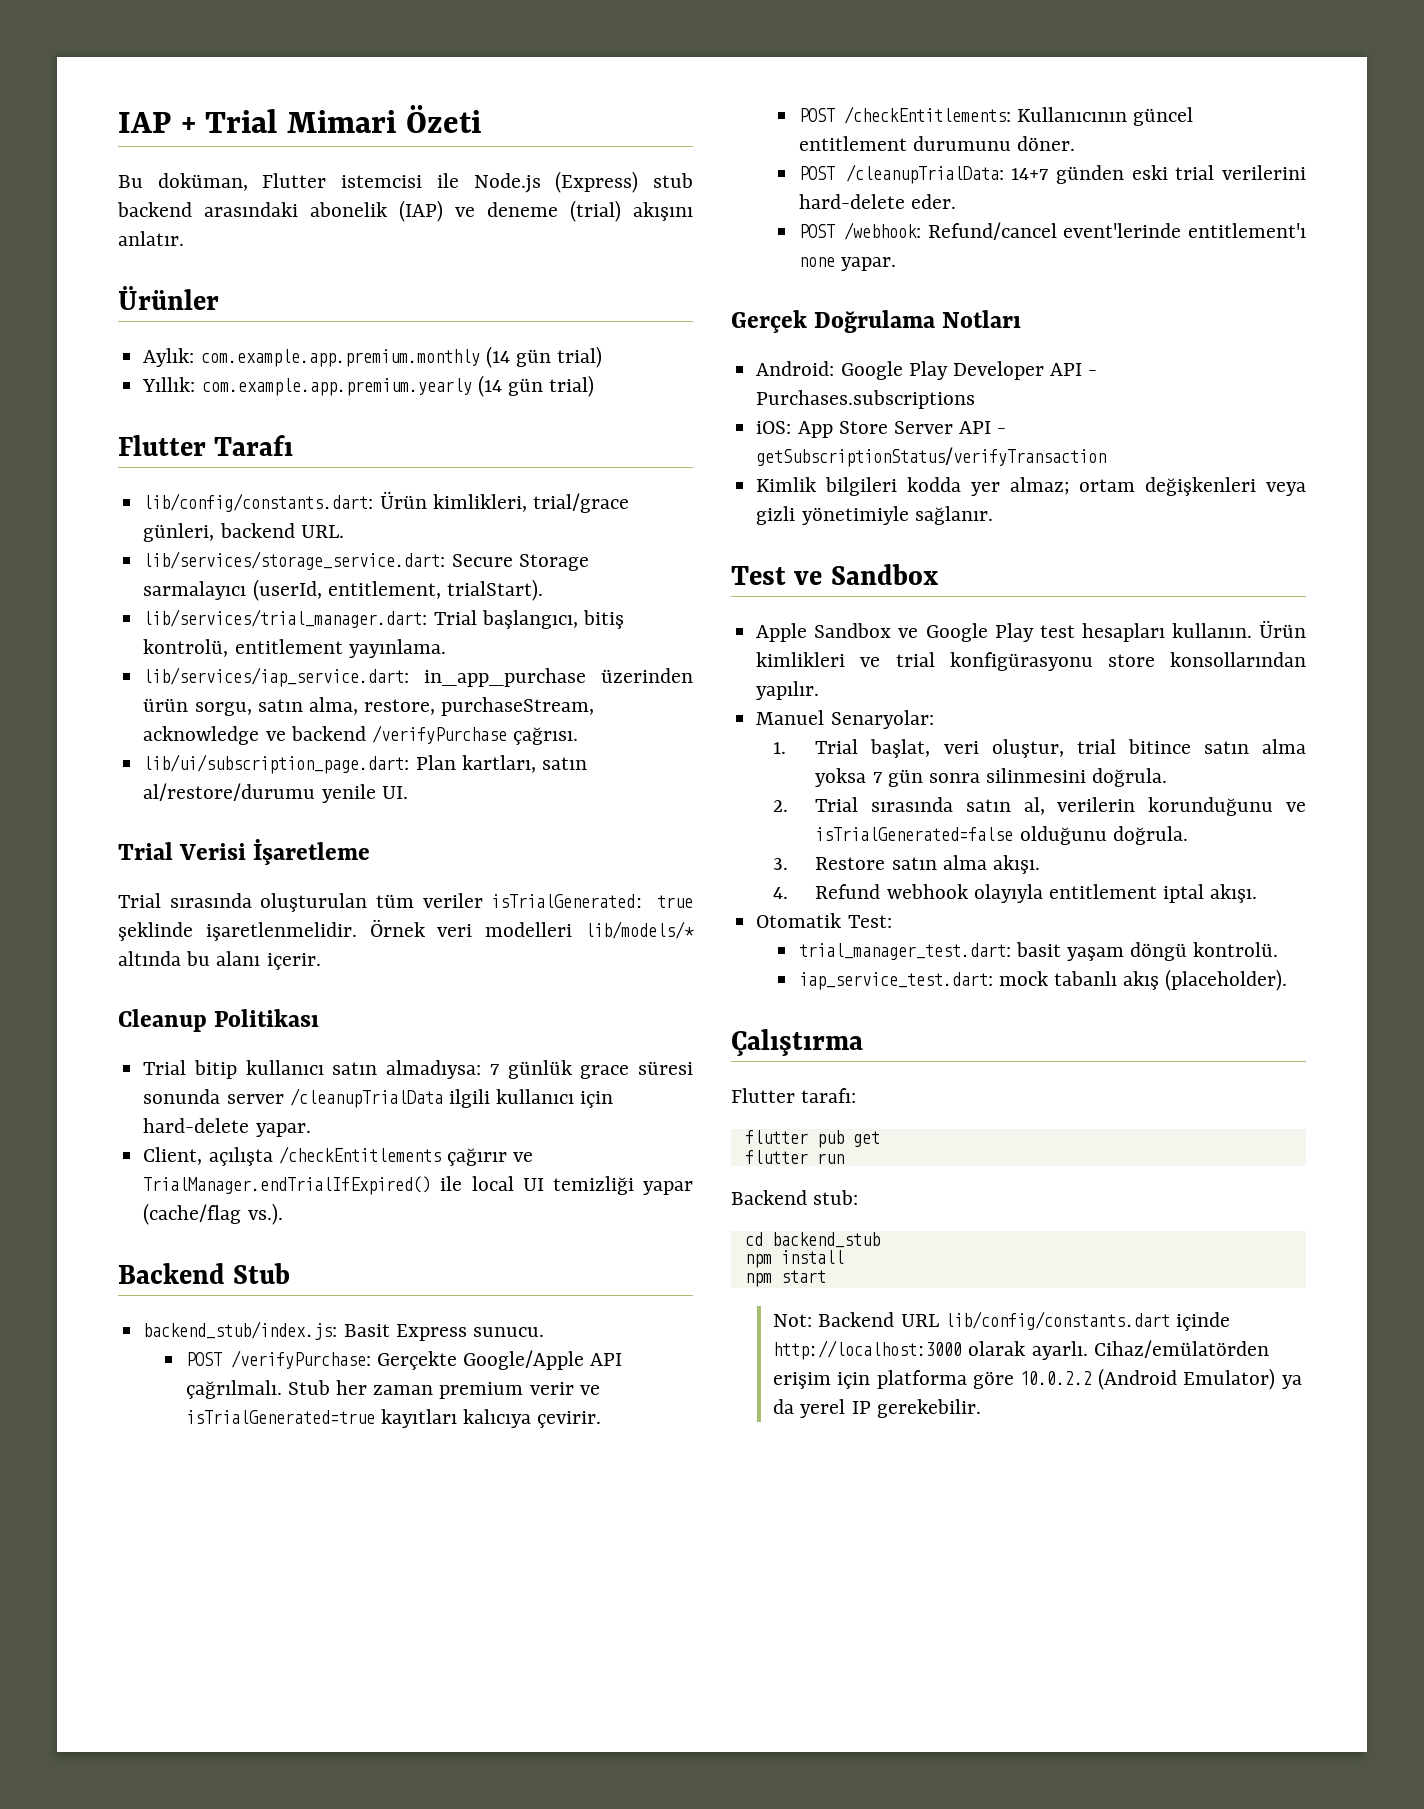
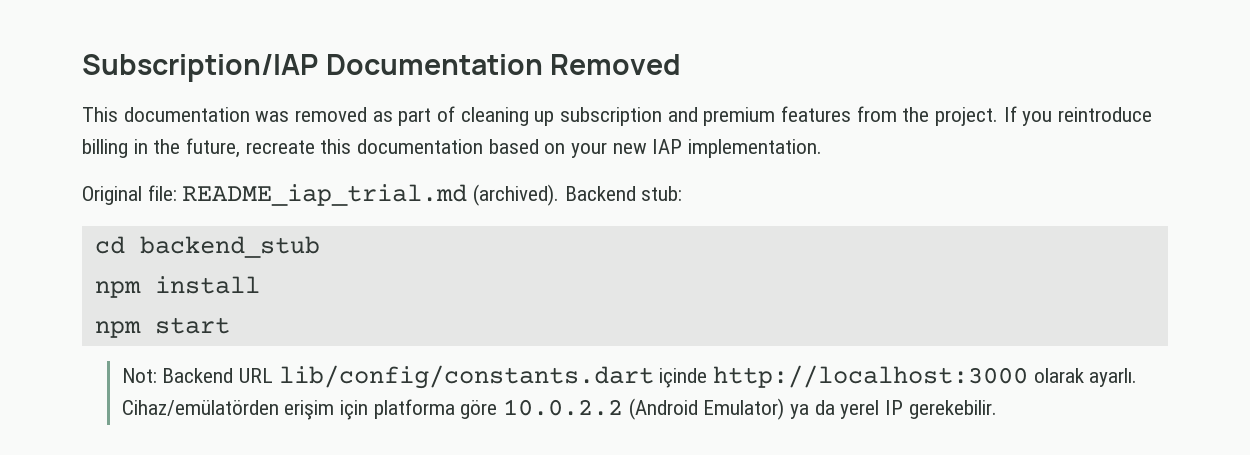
- IAP + Trial Mimari Özeti
- Bu doküman, Flutter istemcisi ile Node.js (Express) stub backend arasındaki abonelik (IAP) ve deneme (trial) akışını anlatır.
- Ürünler
- Aylık: com.example.app.premium.monthly (14 gün trial)
- Yıllık: com.example.app.premium.yearly (14 gün trial)
- Flutter Tarafı
- lib/config/constants.dart: Ürün kimlikleri, trial/grace günleri, backend URL.
- lib/services/storage_service.dart: Secure Storage sarmalayıcı (userId, entitlement, trialStart).
- lib/services/trial_manager.dart: Trial başlangıcı, bitiş kontrolü, entitlement yayınlama.
- lib/services/iap_service.dart: in_app_purchase üzerinden ürün sorgu, satın alma, restore, purchaseStream, acknowledge ve backend /verifyPurchase çağrısı.
- lib/ui/subscription_page.dart: Plan kartları, satın al/restore/durumu yenile UI.
- Trial Verisi İşaretleme
- Trial sırasında oluşturulan tüm veriler isTrialGenerated: true şeklinde işaretlenmelidir. Örnek veri modelleri lib/models/* altında bu alanı içerir.
- Cleanup Politikası
- Trial bitip kullanıcı satın almadıysa: 7 günlük grace süresi sonunda server /cleanupTrialData ilgili kullanıcı için hard-delete yapar.
- Client, açılışta /checkEntitlements çağırır ve TrialManager.endTrialIfExpired() ile local UI temizliği yapar (cache/flag vs.).
- Backend Stub
- backend_stub/index.js: Basit Express sunucu.
- POST /verifyPurchase: Gerçekte Google/Apple API çağrılmalı. Stub her zaman premium verir ve isTrialGenerated=true kayıtları kalıcıya çevirir.
- POST /checkEntitlements: Kullanıcının güncel entitlement durumunu döner.
- POST /cleanupTrialData: 14+7 günden eski trial verilerini hard-delete eder.
- POST /webhook: Refund/cancel event'lerinde entitlement'ı none yapar.
- Gerçek Doğrulama Notları
- Android: Google Play Developer API - Purchases.subscriptions
- iOS: App Store Server API - getSubscriptionStatus/verifyTransaction
- Kimlik bilgileri kodda yer almaz; ortam değişkenleri veya gizli yönetimiyle sağlanır.
- Test ve Sandbox
- Apple Sandbox ve Google Play test hesapları kullanın. Ürün kimlikleri ve trial konfigürasyonu store konsollarından yapılır.
- Manuel Senaryolar:
- 1. Trial başlat, veri oluştur, trial bitince satın alma yoksa 7 gün sonra silinmesini doğrula.
- 2. Trial sırasında satın al, verilerin korunduğunu ve isTrialGenerated=false olduğunu doğrula.
- 3. Restore satın alma akışı.
- 4. Refund webhook olayıyla entitlement iptal akışı.
- Otomatik Test:
- trial_manager_test.dart: basit yaşam döngü kontrolü.
- iap_service_test.dart: mock tabanlı akış (placeholder).
- Çalıştırma
- Flutter tarafı:
- flutter pub get
- flutter run
- Backend stub:
+ Subscription/IAP Documentation Removed
+ This documentation was removed as part of cleaning up subscription and premium features from the project. If you reintroduce billing in the future, recreate this documentation based on your new IAP implementation.
+ Original file: README_iap_trial.md (archived). Backend stub:

